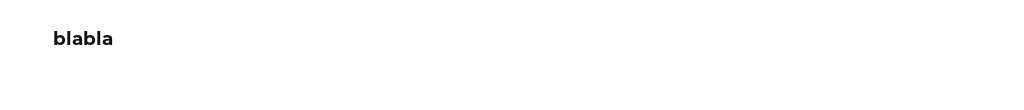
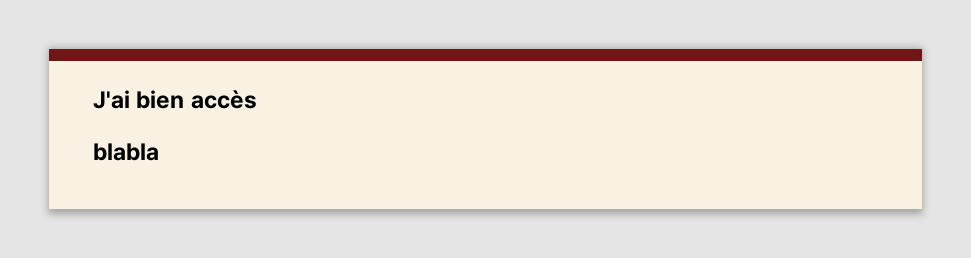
+ J'ai bien accès

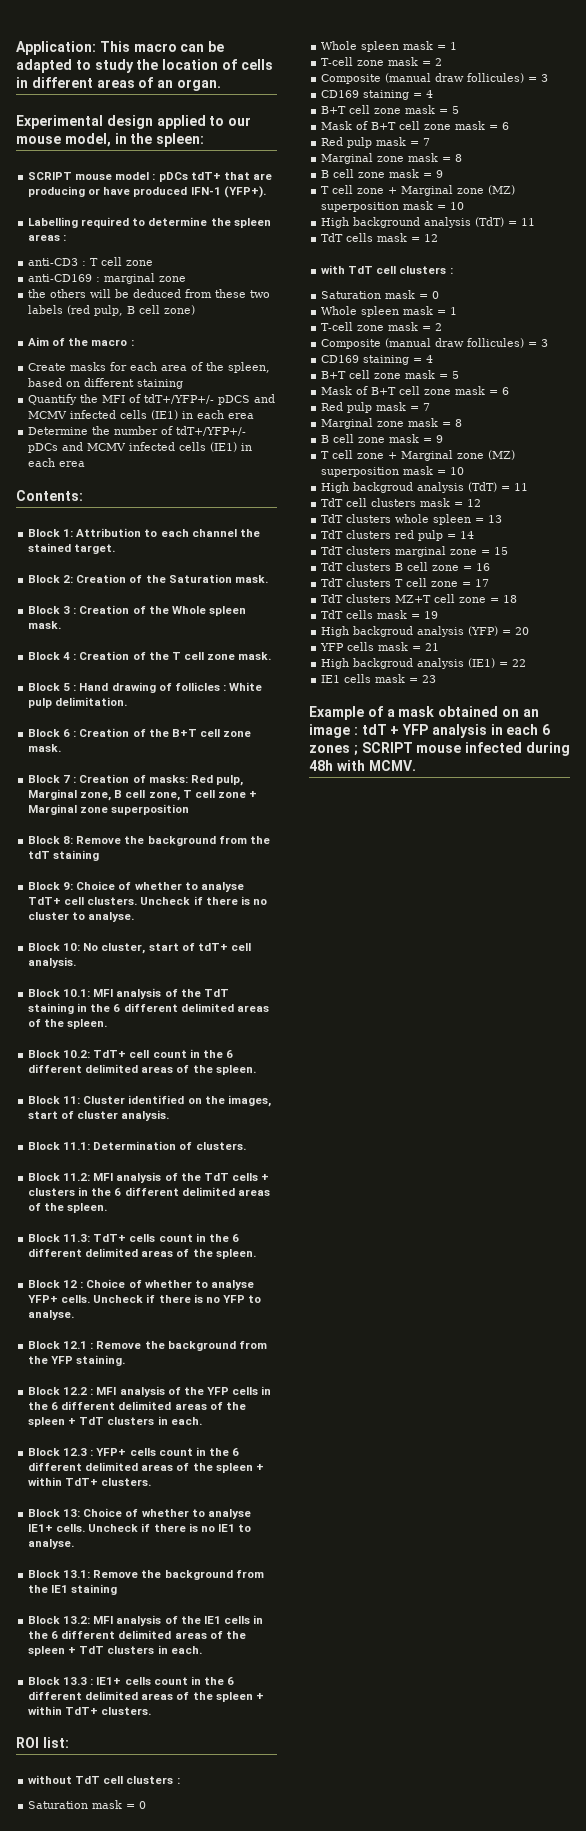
- J'ai bien accès
- blabla
+ Application: This macro can be adapted to study the location of cells in different areas of an organ.
+ Experimental design applied to our mouse model, in the spleen:
+ SCRIPT mouse model : pDCs tdT+ that are producing or have produced IFN-1 (YFP+).
+ Labelling required to determine the spleen areas :
+ anti-CD3 : T cell zone
+ anti-CD169 : marginal zone
+ the others will be deduced from these two labels (red pulp, B cell zone)
+ Aim of the macro :
+ Create masks for each area of the spleen, based on different staining
+ Quantify the MFI of tdT+/YFP+/- pDCS and MCMV infected cells (IE1) in each erea
+ Determine the number of tdT+/YFP+/- pDCs and MCMV infected cells (IE1) in each erea
+ Contents:
+ Block 1: Attribution to each channel the stained target.
+ Block 2: Creation of the Saturation mask.
+ Block 3 : Creation of the Whole spleen mask.
+ Block 4 : Creation of the T cell zone mask.
+ Block 5 : Hand drawing of follicles : White pulp delimitation.
+ Block 6 : Creation of the B+T cell zone mask.
+ Block 7 : Creation of masks: Red pulp, Marginal zone, B cell zone, T cell zone + Marginal zone superposition
+ Block 8: Remove the background from the tdT staining
+ Block 9: Choice of whether to analyse TdT+ cell clusters. Uncheck if there is no cluster to analyse.
+ Block 10: No cluster, start of tdT+ cell analysis.
+ Block 10.1: MFI analysis of the TdT staining in the 6 different delimited areas of the spleen.
+ Block 10.2: TdT+ cell count in the 6 different delimited areas of the spleen.
+ Block 11: Cluster identified on the images, start of cluster analysis.
+ Block 11.1: Determination of clusters.
+ Block 11.2: MFI analysis of the TdT cells + clusters in the 6 different delimited areas of the spleen.
+ Block 11.3: TdT+ cells count in the 6 different delimited areas of the spleen.
+ Block 12 : Choice of whether to analyse YFP+ cells. Uncheck if there is no YFP to analyse.
+ Block 12.1 : Remove the background from the YFP staining.
+ Block 12.2 : MFI analysis of the YFP cells in the 6 different delimited areas of the spleen + TdT clusters in each.
+ Block 12.3 : YFP+ cells count in the 6 different delimited areas of the spleen + within TdT+ clusters.
+ Block 13: Choice of whether to analyse IE1+ cells. Uncheck if there is no IE1 to analyse.
+ Block 13.1: Remove the background from the IE1 staining
+ Block 13.2: MFI analysis of the IE1 cells in the 6 different delimited areas of the spleen + TdT clusters in each.
+ Block 13.3 : IE1+ cells count in the 6 different delimited areas of the spleen + within TdT+ clusters.
+ ROI list:
+ without TdT cell clusters :
+ Saturation mask = 0
+ Whole spleen mask = 1
+ T-cell zone mask = 2
+ Composite (manual draw follicules) = 3
+ CD169 staining = 4
+ B+T cell zone mask = 5
+ Mask of B+T cell zone mask = 6
+ Red pulp mask = 7
+ Marginal zone mask = 8
+ B cell zone mask = 9
+ T cell zone + Marginal zone (MZ) superposition mask = 10
+ High background analysis (TdT) = 11
+ TdT cells mask = 12
+ with TdT cell clusters :
+ Saturation mask = 0
+ Whole spleen mask = 1
+ T-cell zone mask = 2
+ Composite (manual draw follicules) = 3
+ CD169 staining = 4
+ B+T cell zone mask = 5
+ Mask of B+T cell zone mask = 6
+ Red pulp mask = 7
+ Marginal zone mask = 8
+ B cell zone mask = 9
+ T cell zone + Marginal zone (MZ) superposition mask = 10
+ High backgroud analysis (TdT) = 11
+ TdT cell clusters mask = 12
+ TdT clusters whole spleen = 13
+ TdT clusters red pulp = 14
+ TdT clusters marginal zone = 15
+ TdT clusters B cell zone = 16
+ TdT clusters T cell zone = 17
+ TdT clusters MZ+T cell zone = 18
+ TdT cells mask = 19
+ High backgroud analysis (YFP) = 20
+ YFP cells mask = 21
+ High backgroud analysis (IE1) = 22
+ IE1 cells mask = 23
+ Example of a mask obtained on an image : tdT + YFP analysis in each 6 zones ; SCRIPT mouse infected during 48h with MCMV.

